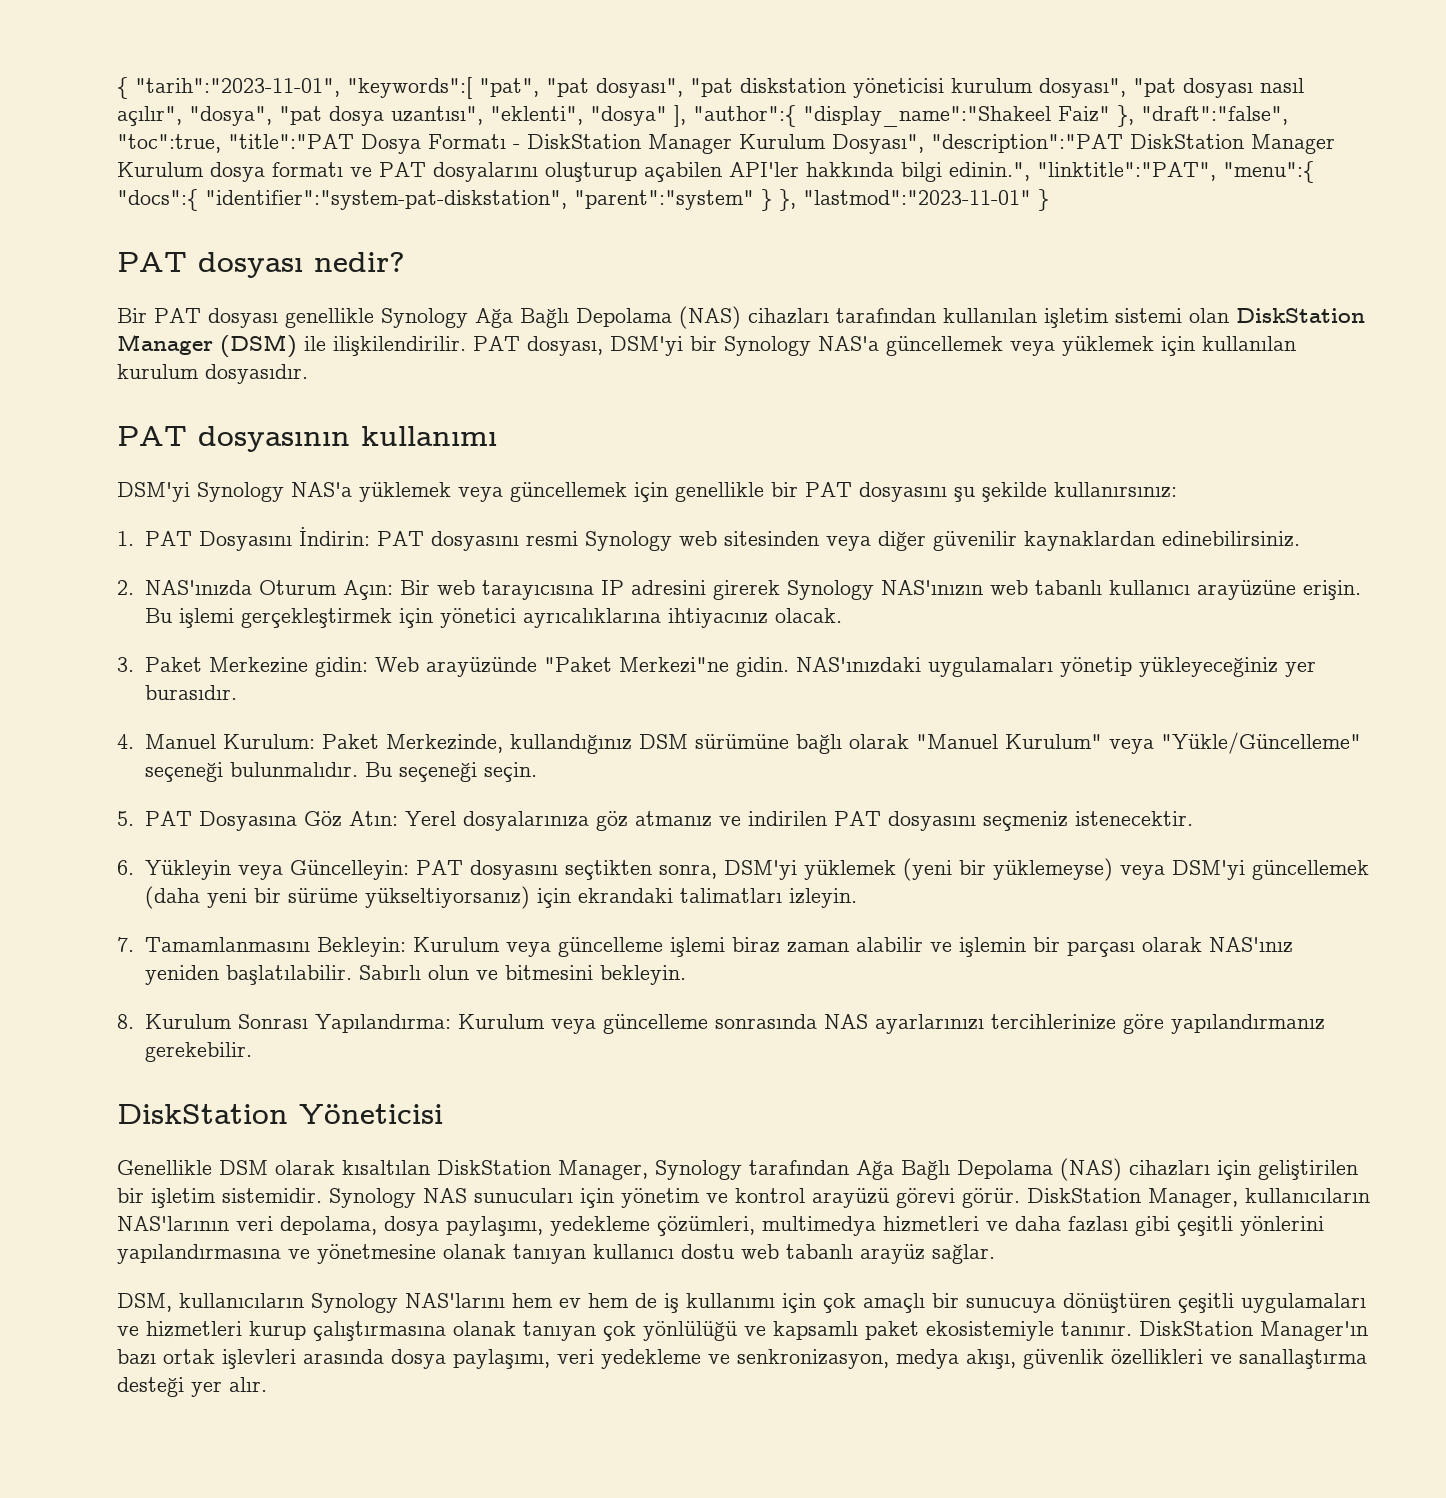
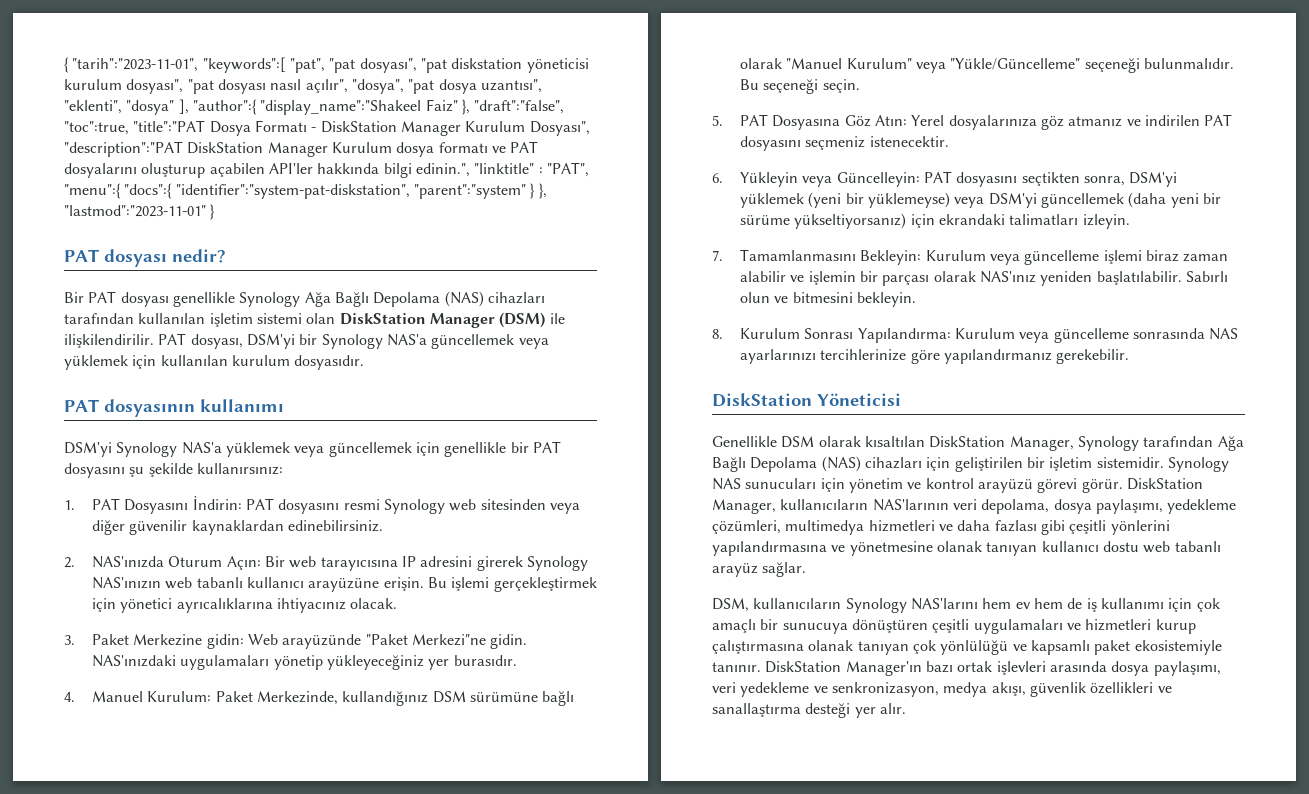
- { "tarih":"2023-11-01", "keywords":[ "pat", "pat dosyası", "pat diskstation yöneticisi kurulum dosyası", "pat dosyası nasıl açılır", "dosya", "pat dosya uzantısı", "eklenti", "dosya" ], "author":{ "display_name":"Shakeel Faiz" }, "draft":"false", "toc":true, "title":"PAT Dosya Formatı - DiskStation Manager Kurulum Dosyası", "description":"PAT DiskStation Manager Kurulum dosya formatı ve PAT dosyalarını oluşturup açabilen API'ler hakkında bilgi edinin.", "linktitle":"PAT", "menu":{ "docs":{ "identifier":"system-pat-diskstation", "parent":"system" } }, "lastmod":"2023-11-01" }
+ { "tarih":"2023-11-01", "keywords":[ "pat", "pat dosyası", "pat diskstation yöneticisi kurulum dosyası", "pat dosyası nasıl açılır", "dosya", "pat dosya uzantısı", "eklenti", "dosya" ], "author":{ "display_name":"Shakeel Faiz" }, "draft":"false", "toc":true, "title":"PAT Dosya Formatı - DiskStation Manager Kurulum Dosyası", "description":"PAT DiskStation Manager Kurulum dosya formatı ve PAT dosyalarını oluşturup açabilen API'ler hakkında bilgi edinin.", "linktitle" : "PAT", "menu":{ "docs":{ "identifier":"system-pat-diskstation", "parent":"system" } }, "lastmod":"2023-11-01" }

